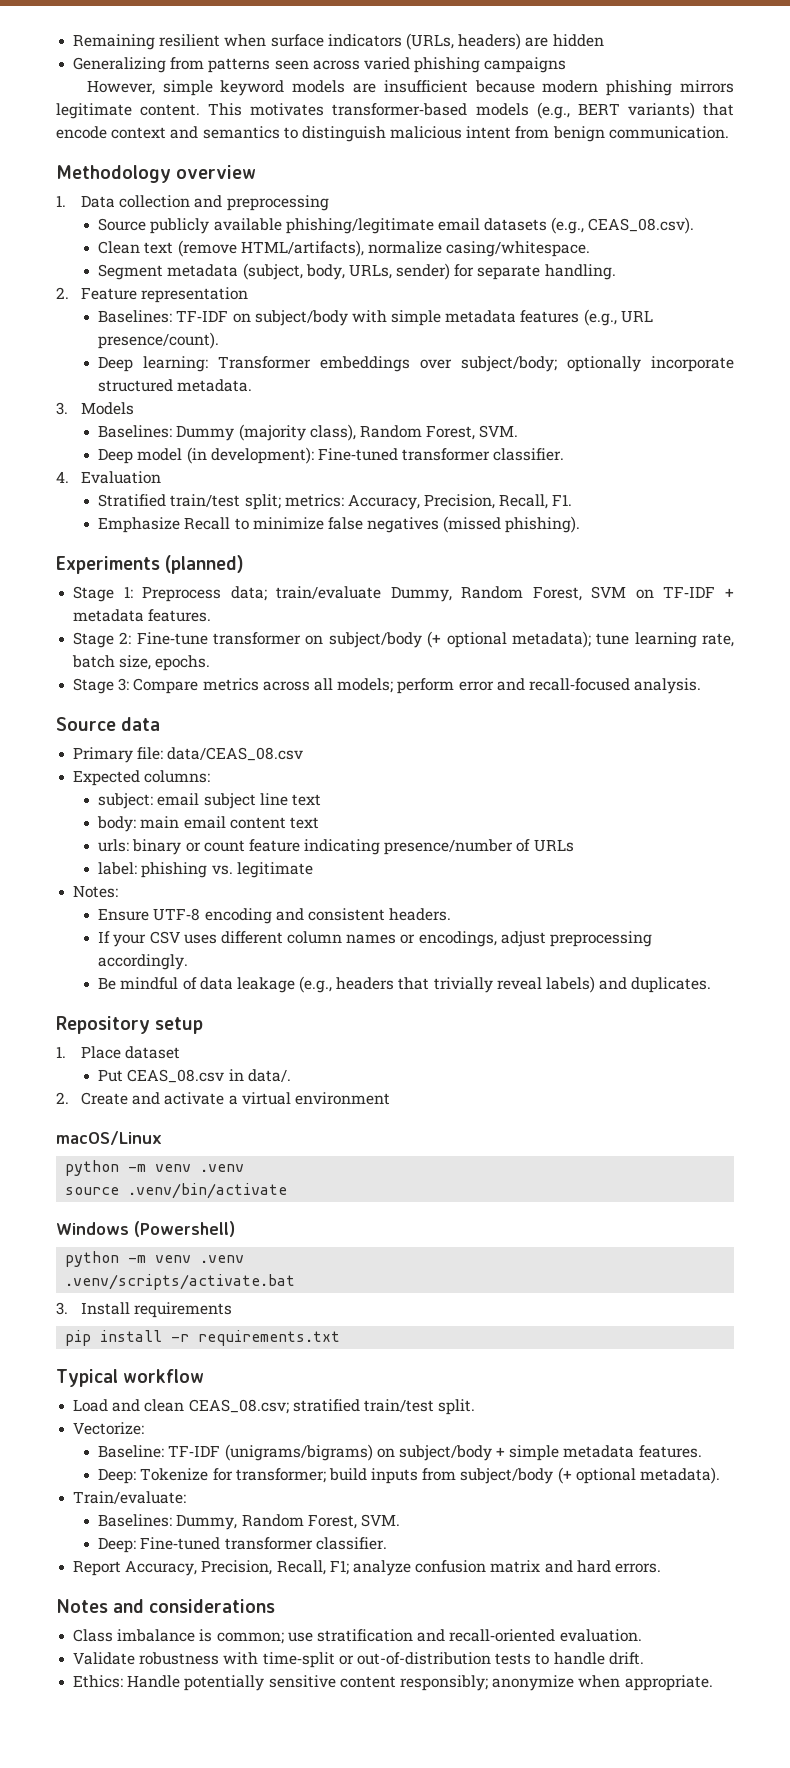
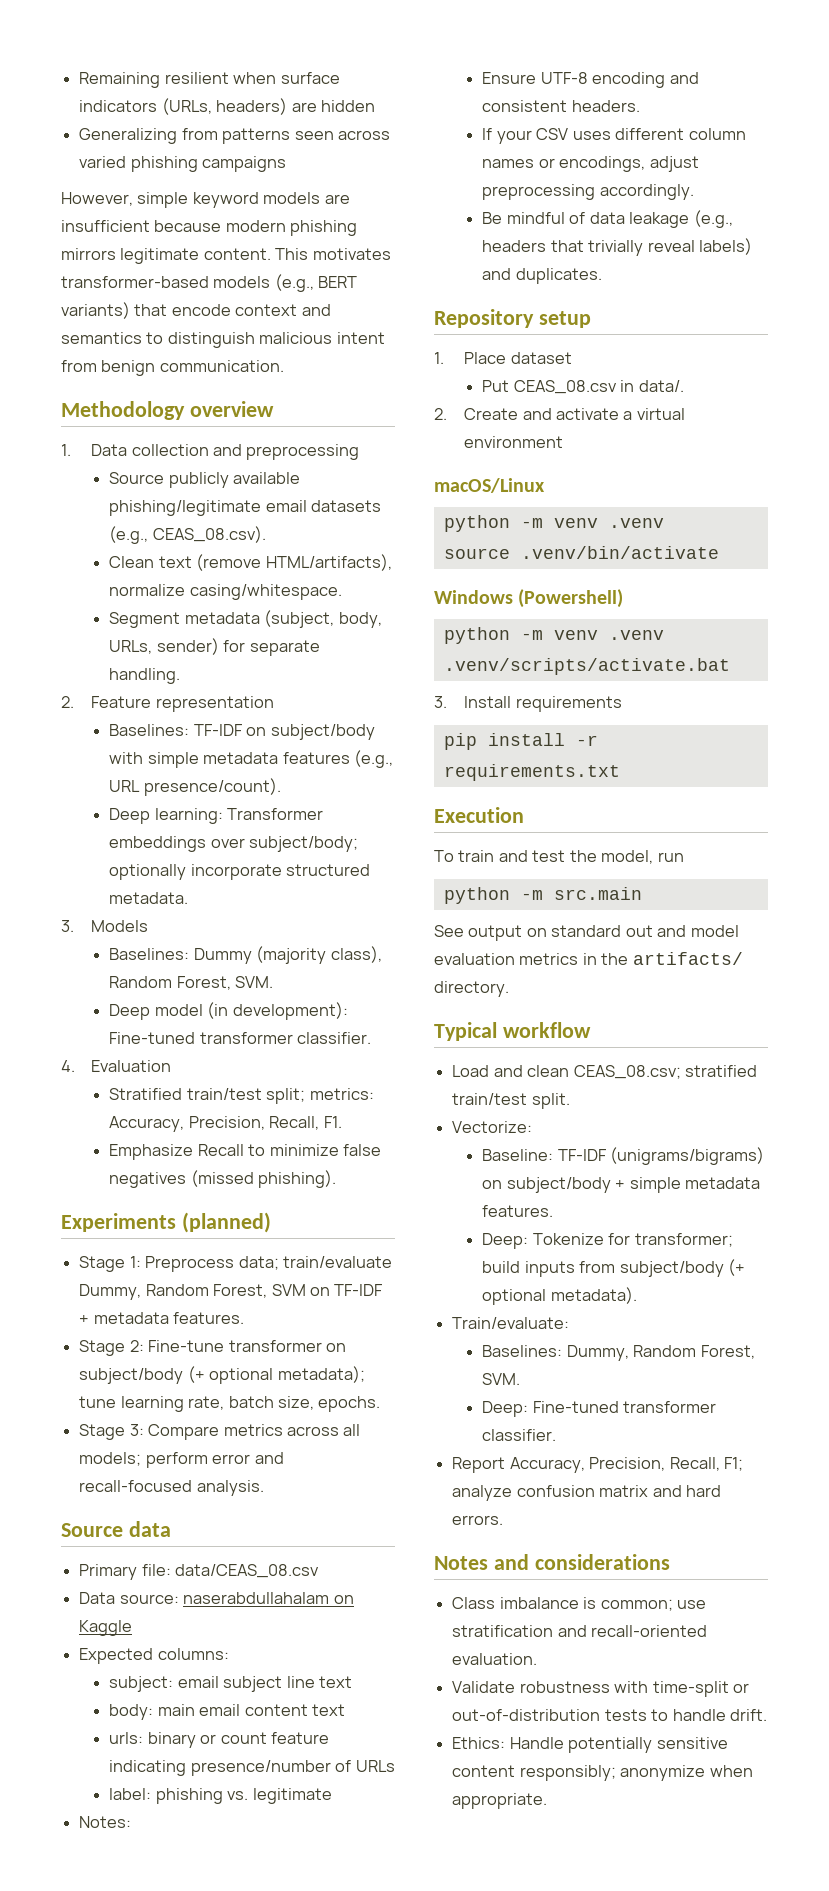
+ Data source: naserabdullahalam on Kaggle
+ Execution
+ To train and test the model, run
+ python -m src.main
+ See output on standard out and model evaluation metrics in the artifacts/ directory.

